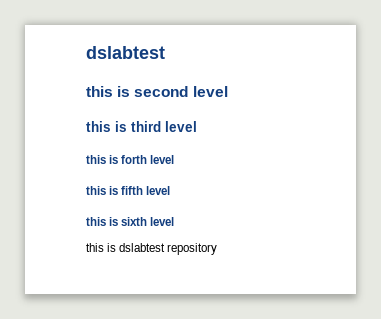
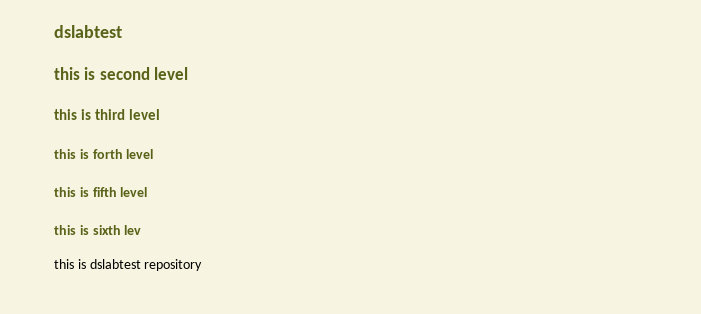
- this is sixth level
+ this is sixth lev

